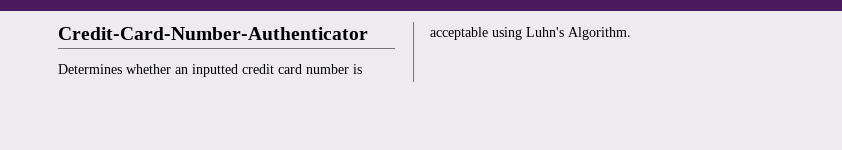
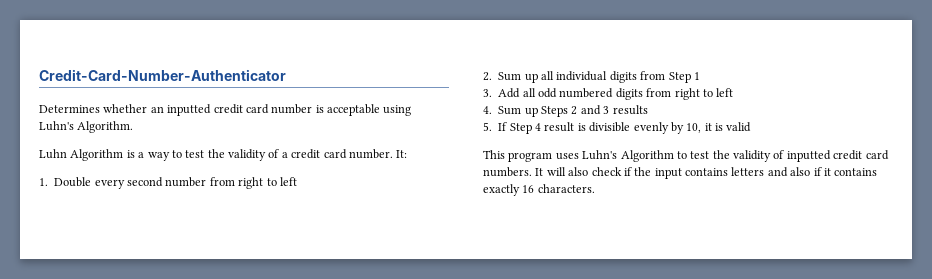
+ Luhn Algorithm is a way to test the validity of a credit card number. It:
+ 1. Double every second number from right to left
+ 2. Sum up all individual digits from Step 1
+ 3. Add all odd numbered digits from right to left
+ 4. Sum up Steps 2 and 3 results
+ 5. If Step 4 result is divisible evenly by 10, it is valid
+ This program uses Luhn's Algorithm to test the validity of inputted credit card numbers. It will also check if the input contains letters and also if it contains exactly 16 characters.

